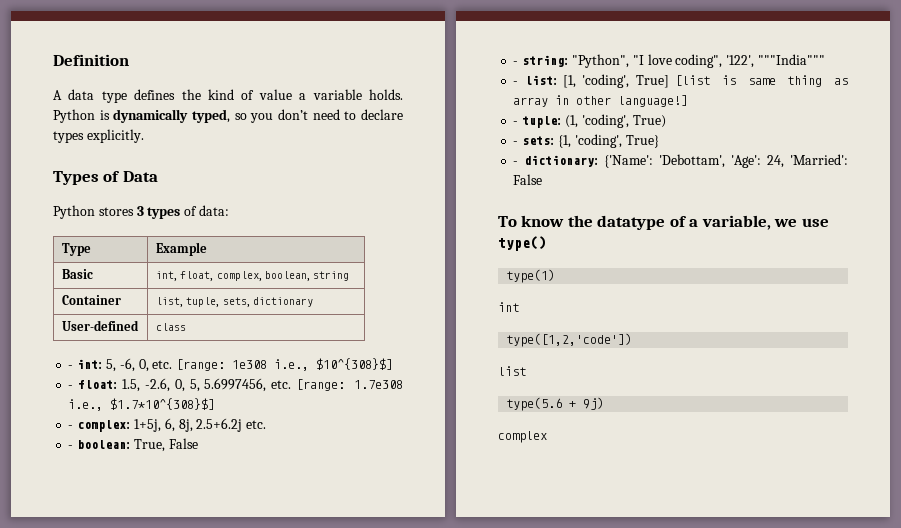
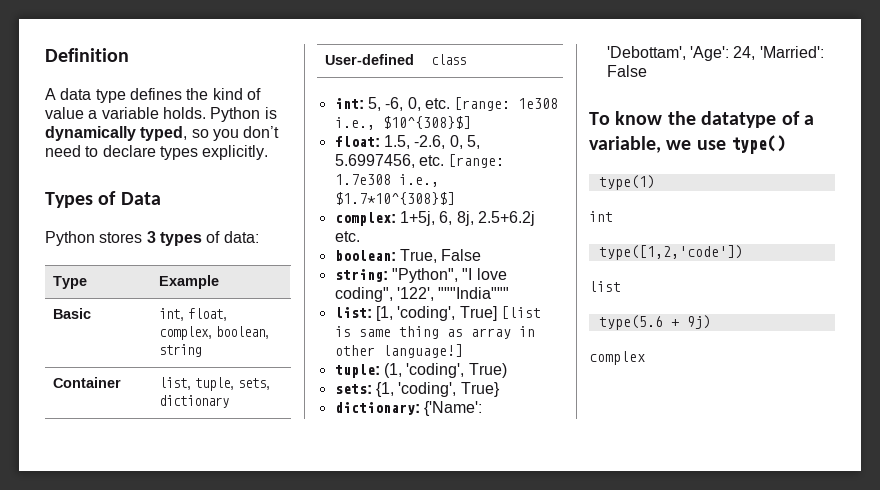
- - int: 5, -6, 0, etc. [range: 1e308 i.e., $10^{308}$]
+ int: 5, -6, 0, etc. [range: 1e308 i.e., $10^{308}$]
- - float: 1.5, -2.6, 0, 5, 5.6997456, etc. [range: 1.7e308 i.e., $1.7*10^{308}$]
+ float: 1.5, -2.6, 0, 5, 5.6997456, etc. [range: 1.7e308 i.e., $1.7*10^{308}$]
- - complex: 1+5j, 6, 8j, 2.5+6.2j etc.
+ complex: 1+5j, 6, 8j, 2.5+6.2j etc.
- - boolean: True, False
+ boolean: True, False
- - string: "Python", "I love coding", '122', """India"""
+ string: "Python", "I love coding", '122', """India"""
- - list: [1, 'coding', True] [list is same thing as array in other language!]
+ list: [1, 'coding', True] [list is same thing as array in other language!]
- - tuple: (1, 'coding', True)
+ tuple: (1, 'coding', True)
- - sets: {1, 'coding', True}
+ sets: {1, 'coding', True}
- - dictionary: {'Name': 'Debottam', 'Age': 24, 'Married': False
+ dictionary: {'Name': 'Debottam', 'Age': 24, 'Married': False

